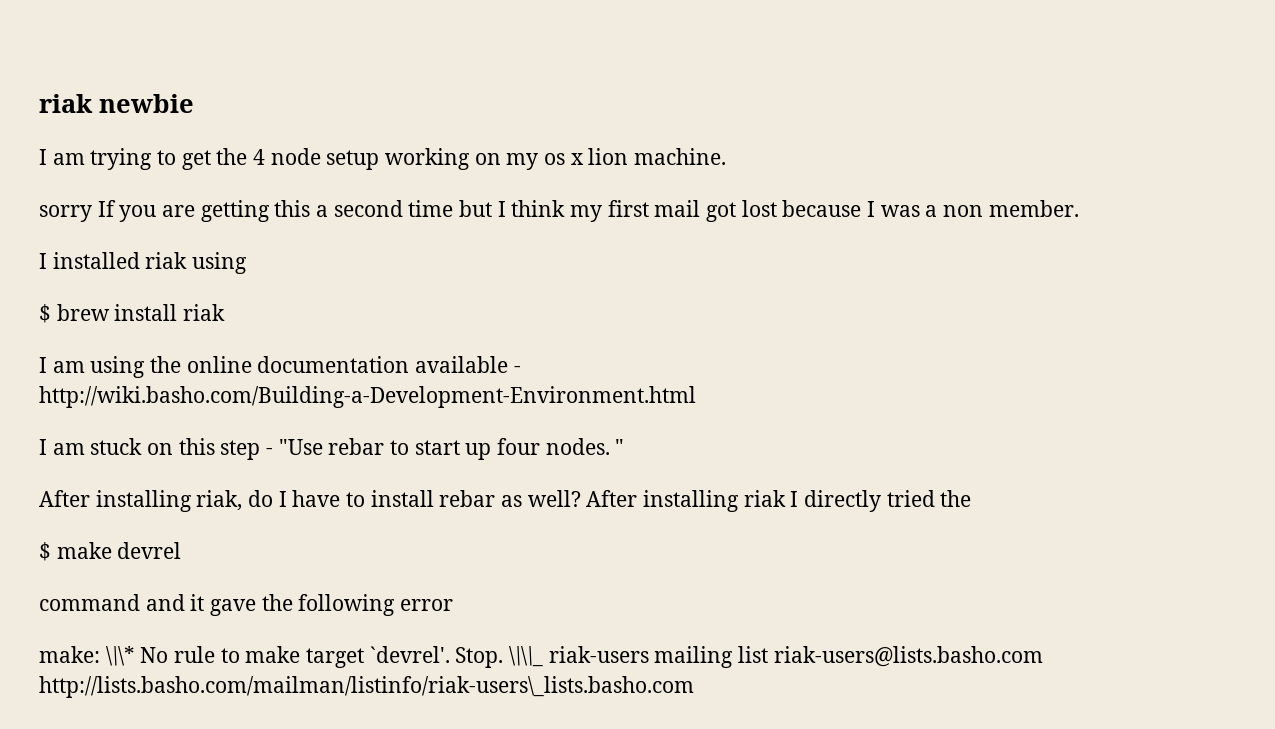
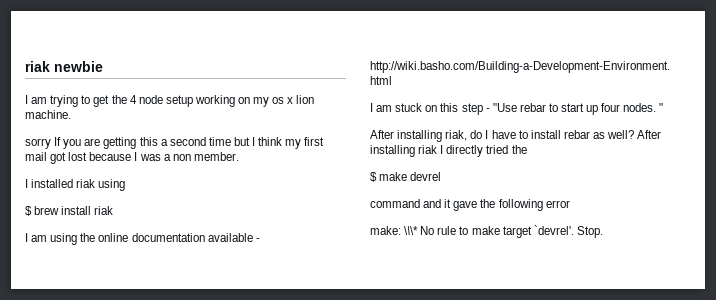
- \\\\_ riak-users mailing list riak-users@lists.basho.com http://lists.basho.com/mailman/listinfo/riak-users\_lists.basho.com

